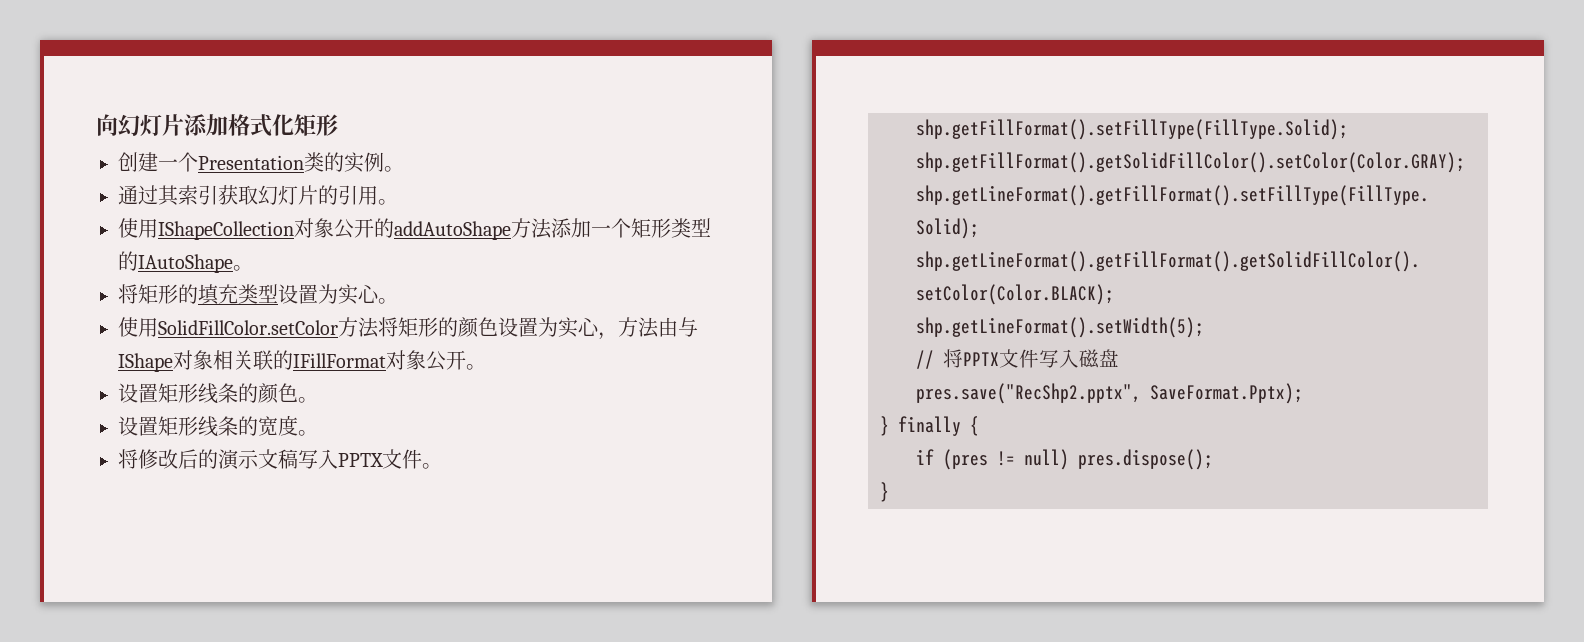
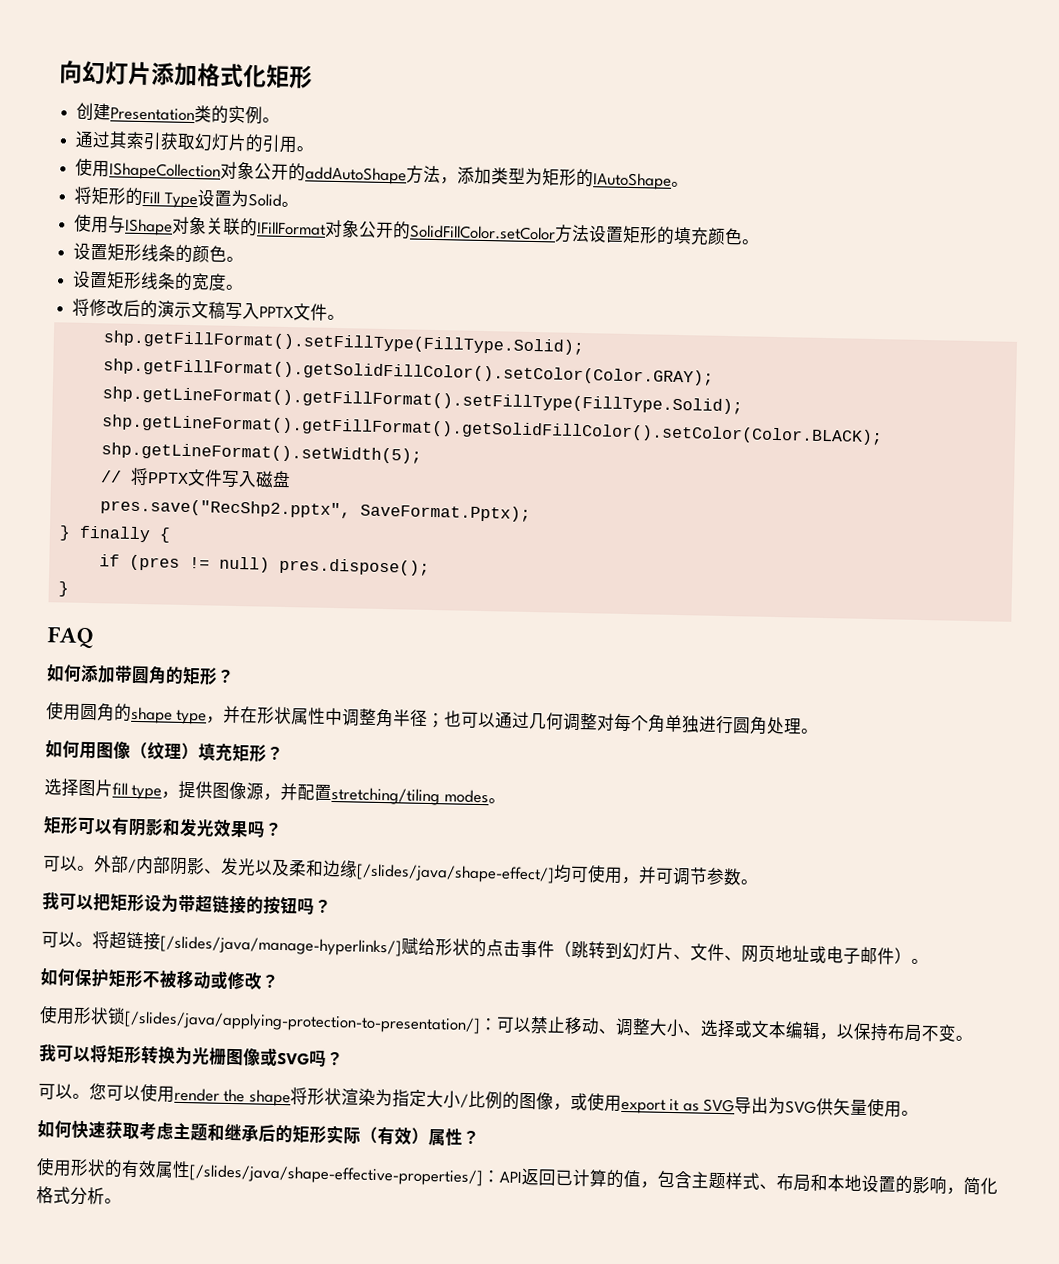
- 创建一个Presentation类的实例。
+ 创建Presentation类的实例。
- 使用IShapeCollection对象公开的addAutoShape方法添加一个矩形类型的IAutoShape。
+ 使用IShapeCollection对象公开的addAutoShape方法，添加类型为矩形的IAutoShape。
- 将矩形的填充类型设置为实心。
- 使用SolidFillColor.setColor方法将矩形的颜色设置为实心，方法由与IShape对象相关联的IFillFormat对象公开。
+ 将矩形的Fill Type设置为Solid。
+ 使用与IShape对象关联的IFillFormat对象公开的SolidFillColor.setColor方法设置矩形的填充颜色。
+ FAQ
+ 如何添加带圆角的矩形？
+ 使用圆角的shape type，并在形状属性中调整角半径；也可以通过几何调整对每个角单独进行圆角处理。
+ 如何用图像（纹理）填充矩形？
+ 选择图片fill type，提供图像源，并配置stretching/tiling modes。
+ 矩形可以有阴影和发光效果吗？
+ 可以。外部/内部阴影、发光以及柔和边缘[/slides/java/shape-effect/]均可使用，并可调节参数。
+ 我可以把矩形设为带超链接的按钮吗？
+ 可以。将超链接[/slides/java/manage-hyperlinks/]赋给形状的点击事件（跳转到幻灯片、文件、网页地址或电子邮件）。
+ 如何保护矩形不被移动或修改？
+ 使用形状锁[/slides/java/applying-protection-to-presentation/]：可以禁止移动、调整大小、选择或文本编辑，以保持布局不变。
+ 我可以将矩形转换为光栅图像或SVG吗？
+ 可以。您可以使用render the shape将形状渲染为指定大小/比例的图像，或使用export it as SVG导出为SVG供矢量使用。
+ 如何快速获取考虑主题和继承后的矩形实际（有效）属性？
+ 使用形状的有效属性[/slides/java/shape-effective-properties/]：API返回已计算的值，包含主题样式、布局和本地设置的影响，简化格式分析。

